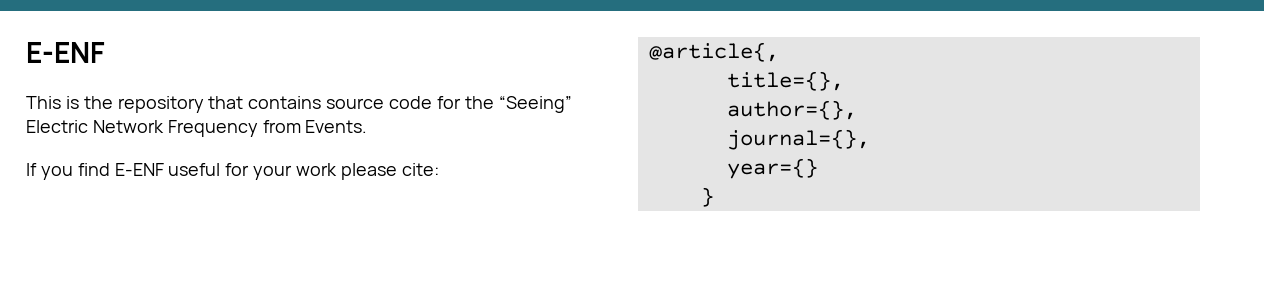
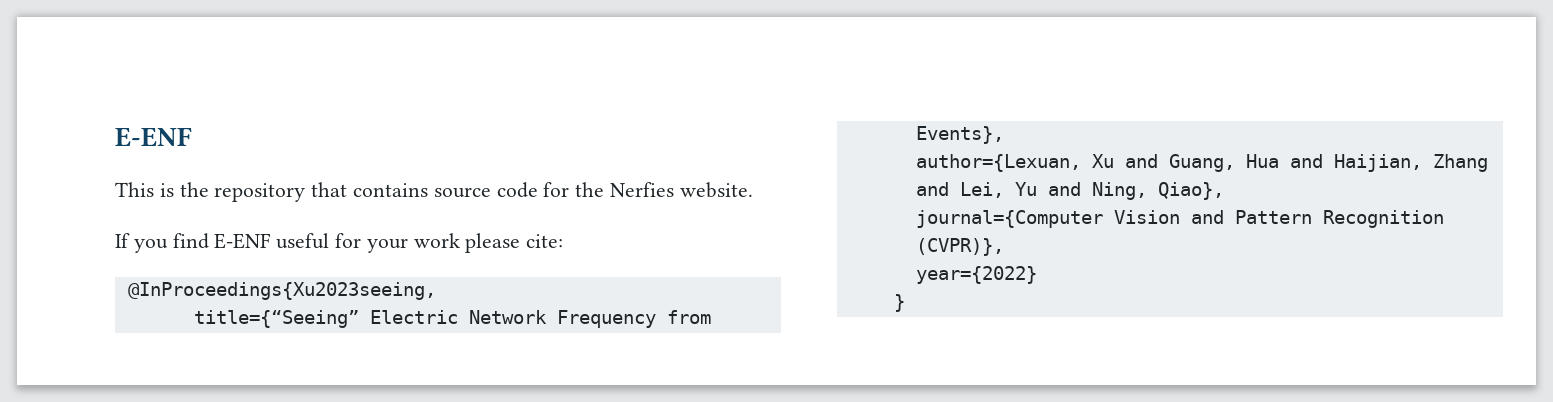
- This is the repository that contains source code for the “Seeing” Electric Network Frequency from Events.
+ This is the repository that contains source code for the Nerfies website.
- @article{,
- title={},
- author={},
- journal={},
- year={}
+ @InProceedings{Xu2023seeing,
+ title={“Seeing” Electric Network Frequency from Events},
+ author={Lexuan, Xu and Guang, Hua and Haijian, Zhang and Lei, Yu and Ning, Qiao},
+ journal={Computer Vision and Pattern Recognition (CVPR)},
+ year={2022}

